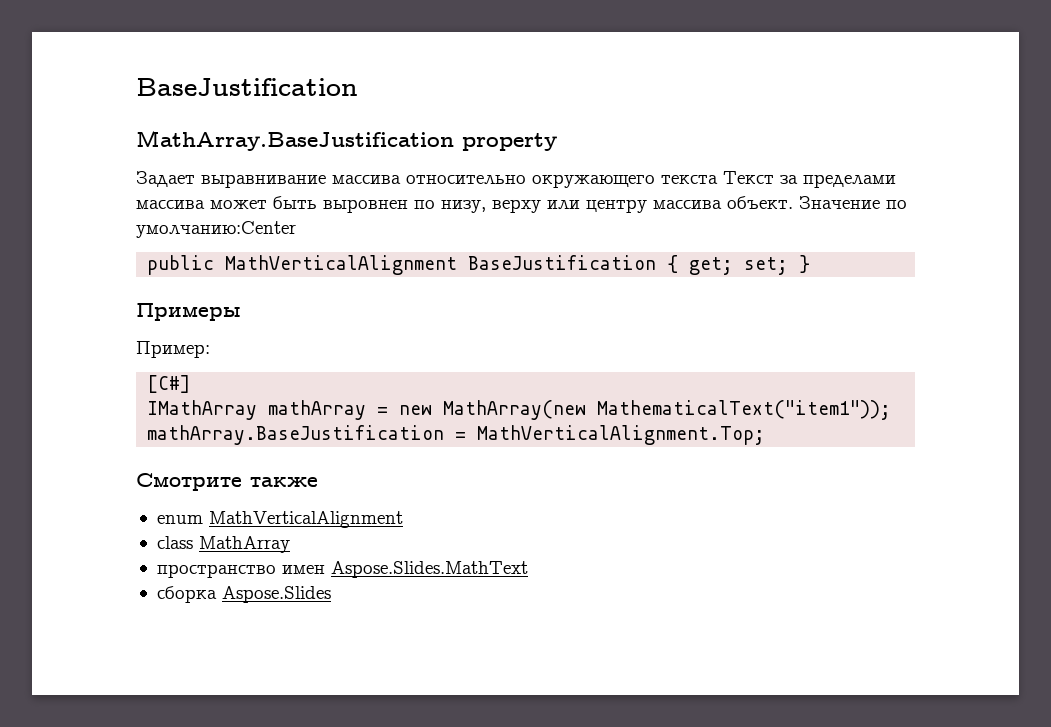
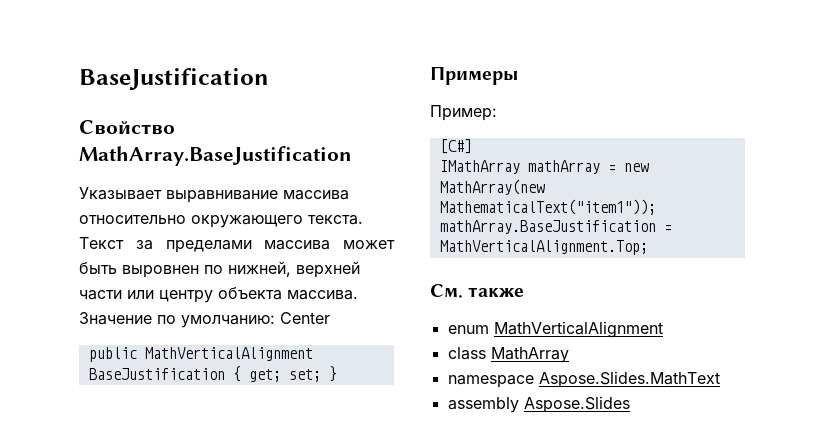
- MathArray.BaseJustification property
- Задает выравнивание массива относительно окружающего текста Текст за пределами массива может быть выровнен по низу, верху или центру массива объект. Значение по умолчанию:Center
+ Свойство MathArray.BaseJustification
+ Указывает выравнивание массива относительно окружающего текста. Текст за пределами массива может быть выровнен по нижней, верхней части или центру объекта массива. Значение по умолчанию: Center
- Смотрите также
+ См. также
- пространство имен Aspose.Slides.MathText
+ namespace Aspose.Slides.MathText
- сборка Aspose.Slides
+ assembly Aspose.Slides

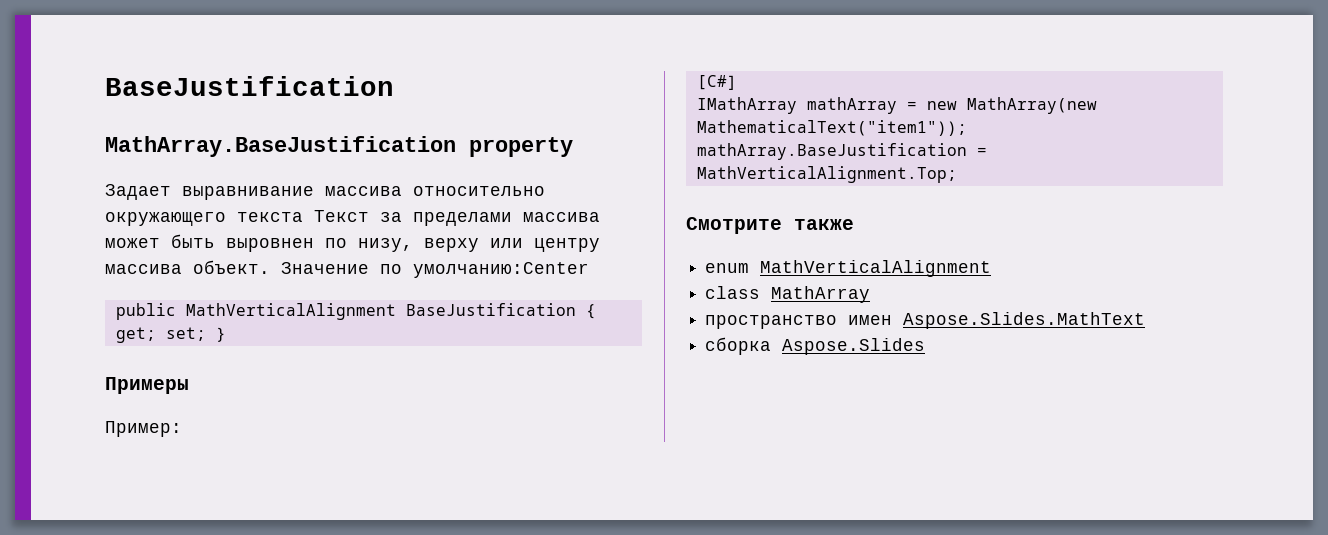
- Свойство MathArray.BaseJustification
- Указывает выравнивание массива относительно окружающего текста. Текст за пределами массива может быть выровнен по нижней, верхней части или центру объекта массива. Значение по умолчанию: Center
+ MathArray.BaseJustification property
+ Задает выравнивание массива относительно окружающего текста Текст за пределами массива может быть выровнен по низу, верху или центру массива объект. Значение по умолчанию:Center
- См. также
+ Смотрите также
- namespace Aspose.Slides.MathText
+ пространство имен Aspose.Slides.MathText
- assembly Aspose.Slides
+ сборка Aspose.Slides

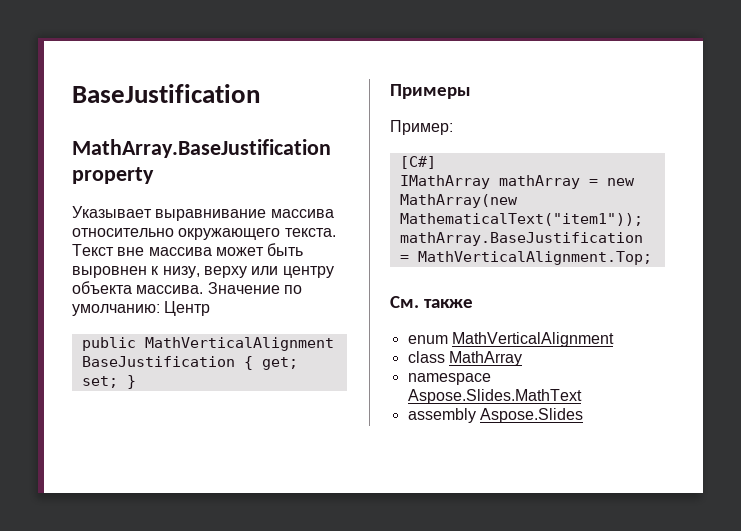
- Задает выравнивание массива относительно окружающего текста Текст за пределами массива может быть выровнен по низу, верху или центру массива объект. Значение по умолчанию:Center
+ Указывает выравнивание массива относительно окружающего текста. Текст вне массива может быть выровнен к низу, верху или центру объекта массива. Значение по умолчанию: Центр
- Смотрите также
+ См. также
- пространство имен Aspose.Slides.MathText
+ namespace Aspose.Slides.MathText
- сборка Aspose.Slides
+ assembly Aspose.Slides

